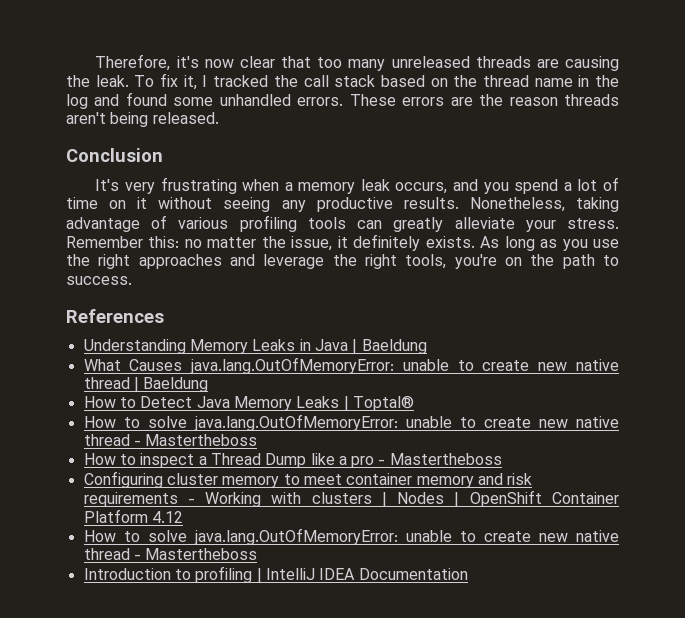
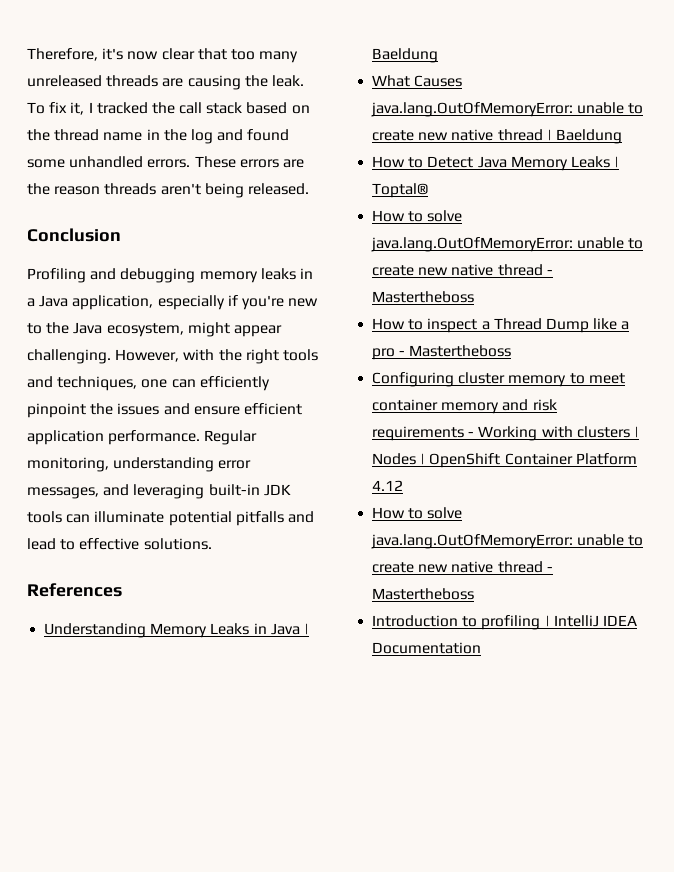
- It's very frustrating when a memory leak occurs, and you spend a lot of time on it without seeing any productive results. Nonetheless, taking advantage of various profiling tools can greatly alleviate your stress. Remember this: no matter the issue, it definitely exists. As long as you use the right approaches and leverage the right tools, you're on the path to success.
+ Profiling and debugging memory leaks in a Java application, especially if you're new to the Java ecosystem, might appear challenging. However, with the right tools and techniques, one can efficiently pinpoint the issues and ensure efficient application performance. Regular monitoring, understanding error messages, and leveraging built-in JDK tools can illuminate potential pitfalls and lead to effective solutions.

